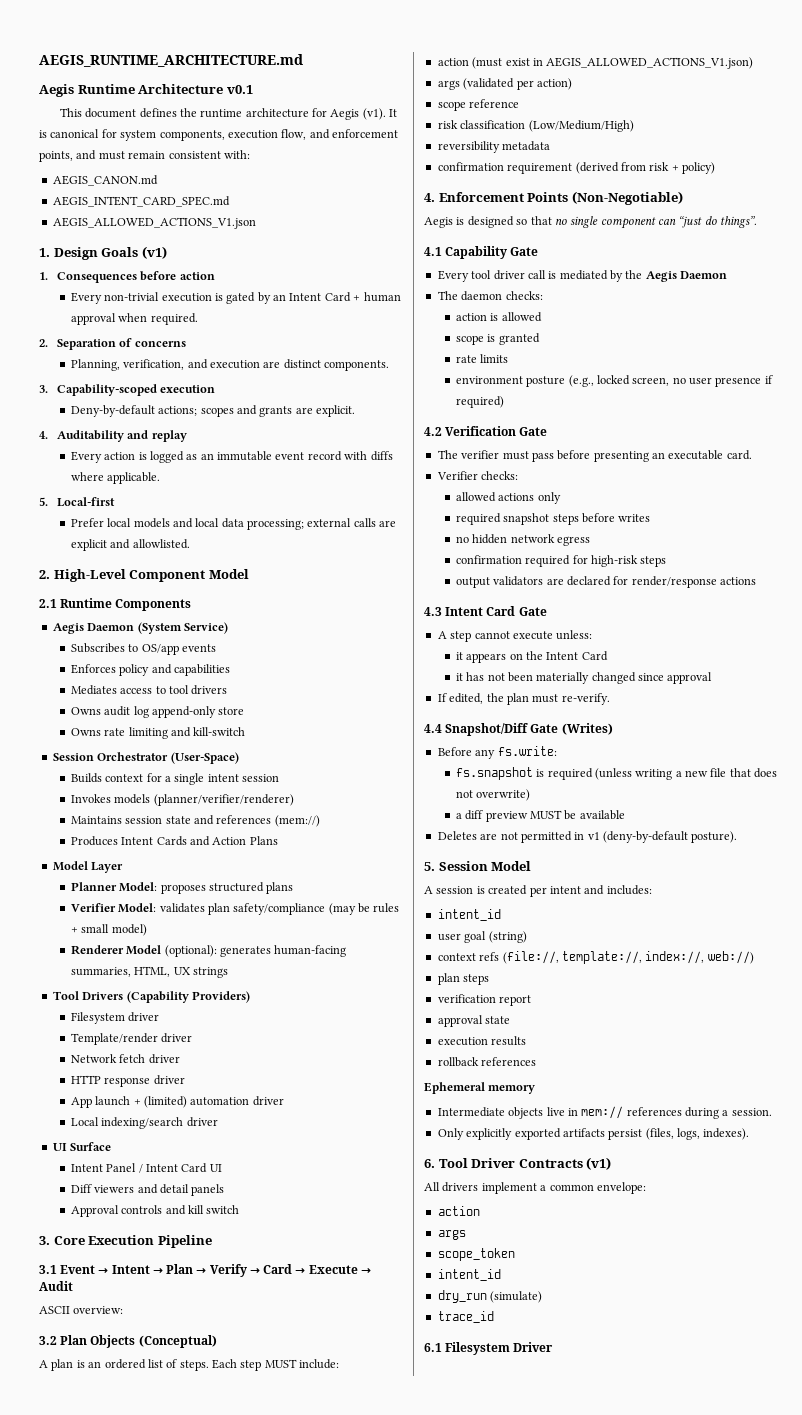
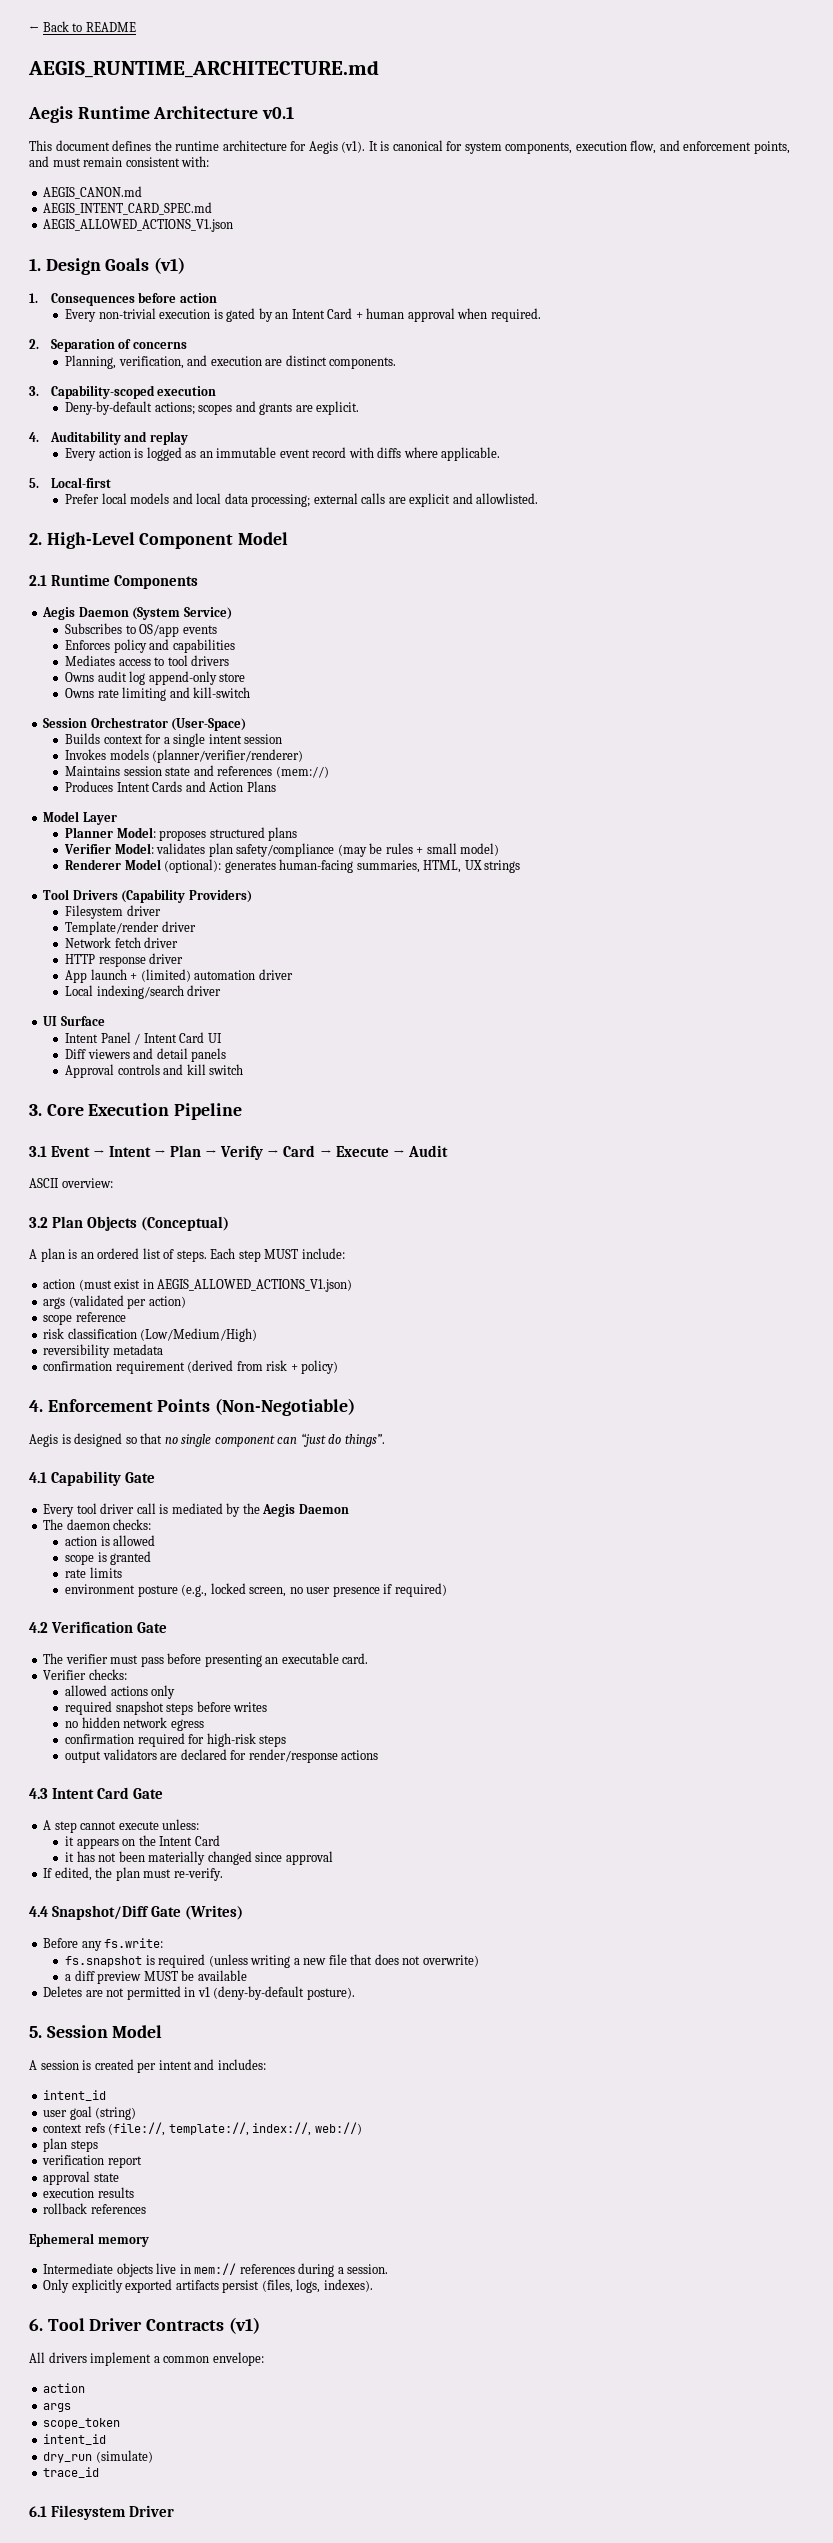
+ ← Back to README

